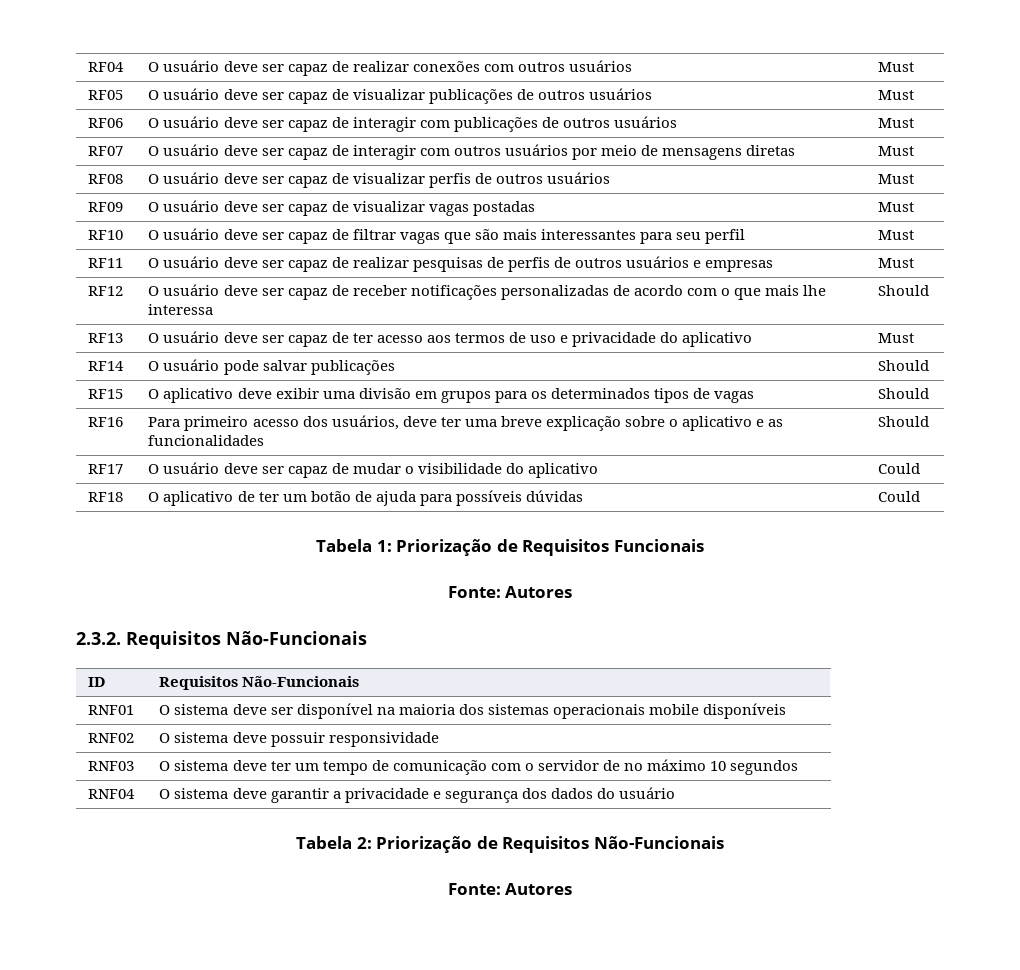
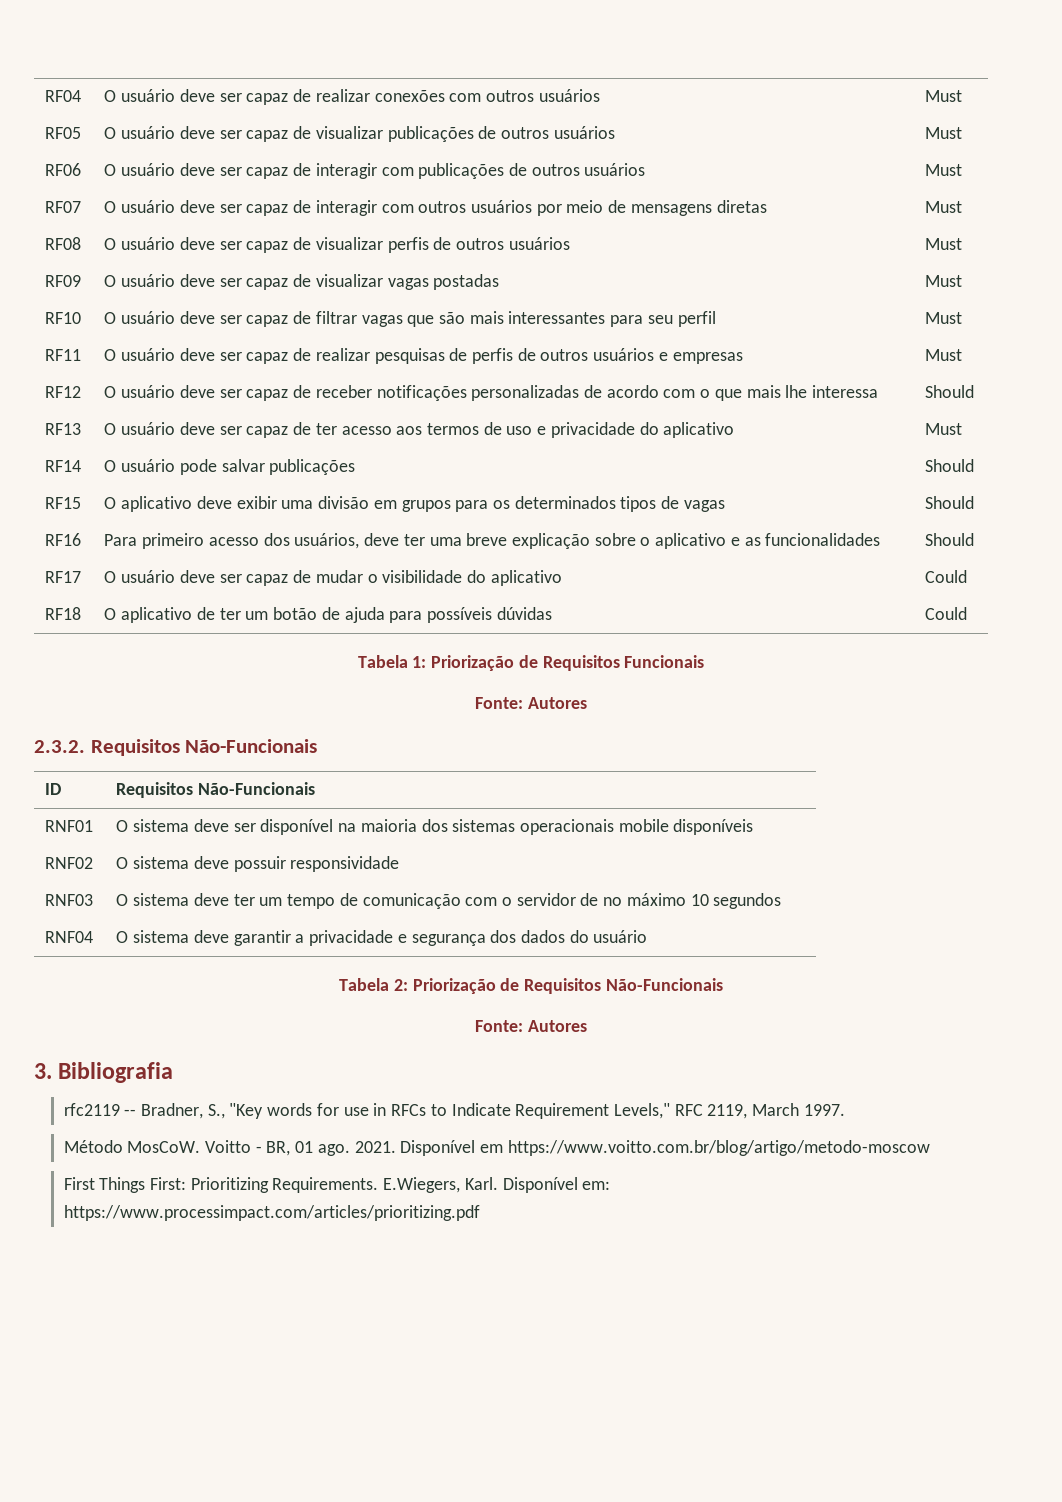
+ 3. Bibliografia
+ rfc2119 -- Bradner, S., "Key words for use in RFCs to Indicate Requirement Levels," RFC 2119, March 1997.
+ Método MosCoW. Voitto - BR, 01 ago. 2021. Disponível em https://www.voitto.com.br/blog/artigo/metodo-moscow
+ First Things First: Prioritizing Requirements. E.Wiegers, Karl. Disponível em: https://www.processimpact.com/articles/prioritizing.pdf

